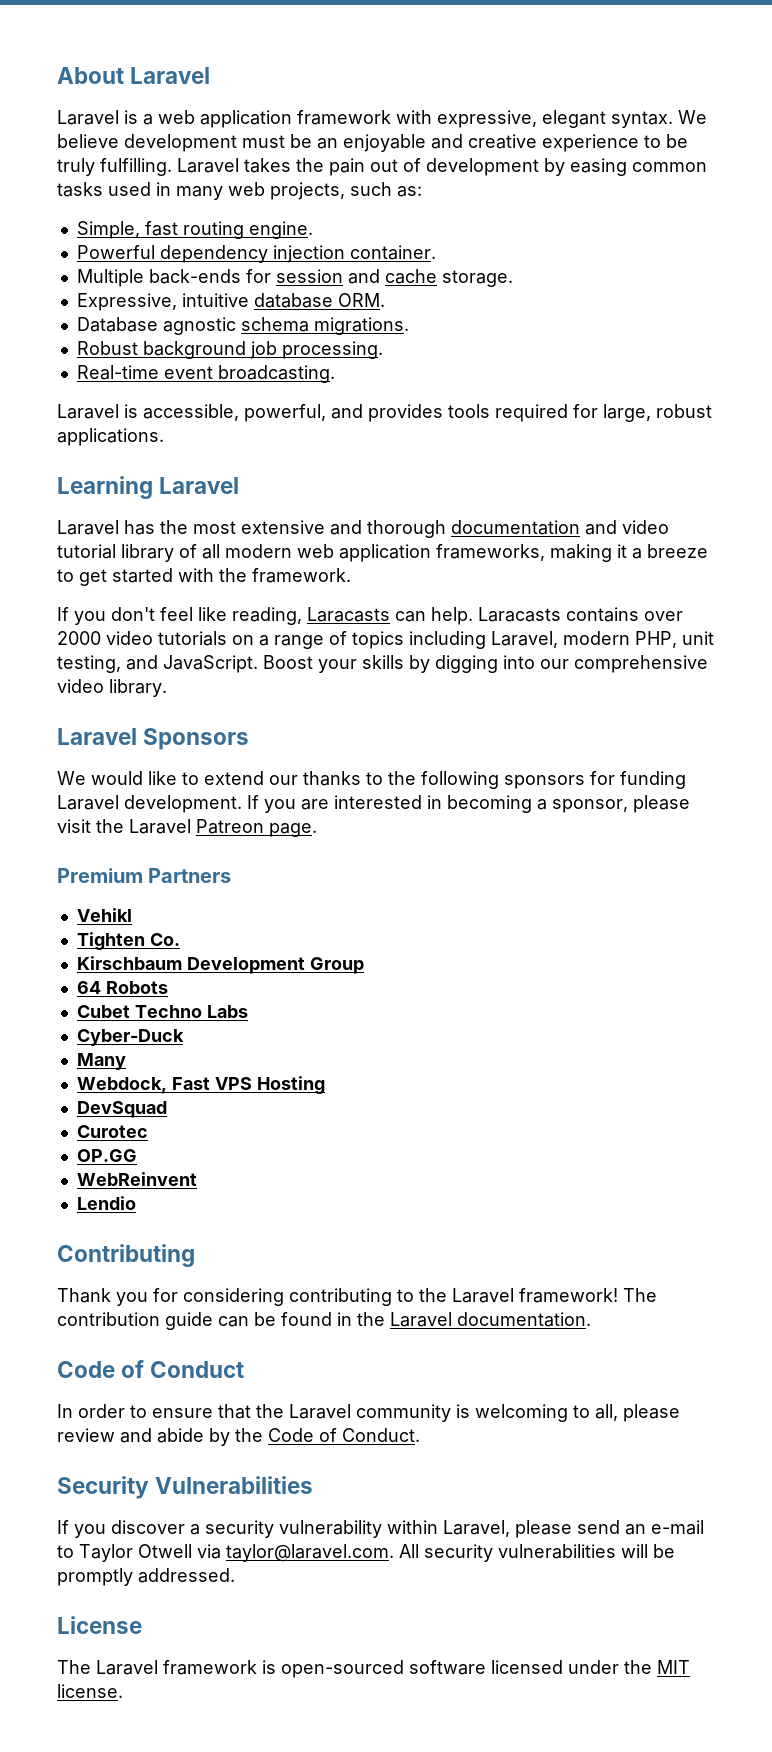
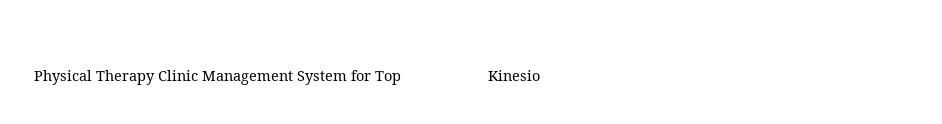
- About Laravel
- Laravel is a web application framework with expressive, elegant syntax. We believe development must be an enjoyable and creative experience to be truly fulfilling. Laravel takes the pain out of development by easing common tasks used in many web projects, such as:
- Simple, fast routing engine.
- Powerful dependency injection container.
- Multiple back-ends for session and cache storage.
- Expressive, intuitive database ORM.
- Database agnostic schema migrations.
- Robust background job processing.
- Real-time event broadcasting.
- Laravel is accessible, powerful, and provides tools required for large, robust applications.
- Learning Laravel
- Laravel has the most extensive and thorough documentation and video tutorial library of all modern web application frameworks, making it a breeze to get started with the framework.
- If you don't feel like reading, Laracasts can help. Laracasts contains over 2000 video tutorials on a range of topics including Laravel, modern PHP, unit testing, and JavaScript. Boost your skills by digging into our comprehensive video library.
- Laravel Sponsors
- We would like to extend our thanks to the following sponsors for funding Laravel development. If you are interested in becoming a sponsor, please visit the Laravel Patreon page.
- Premium Partners
- Vehikl
- Tighten Co.
- Kirschbaum Development Group
- 64 Robots
- Cubet Techno Labs
- Cyber-Duck
- Many
- Webdock, Fast VPS Hosting
- DevSquad
- Curotec
- OP.GG
- WebReinvent
- Lendio
- Contributing
- Thank you for considering contributing to the Laravel framework! The contribution guide can be found in the Laravel documentation.
- Code of Conduct
- In order to ensure that the Laravel community is welcoming to all, please review and abide by the Code of Conduct.
- Security Vulnerabilities
- If you discover a security vulnerability within Laravel, please send an e-mail to Taylor Otwell via taylor@laravel.com. All security vulnerabilities will be promptly addressed.
- License
- The Laravel framework is open-sourced software licensed under the MIT license.
+ Physical Therapy Clinic Management System for Top Kinesio

